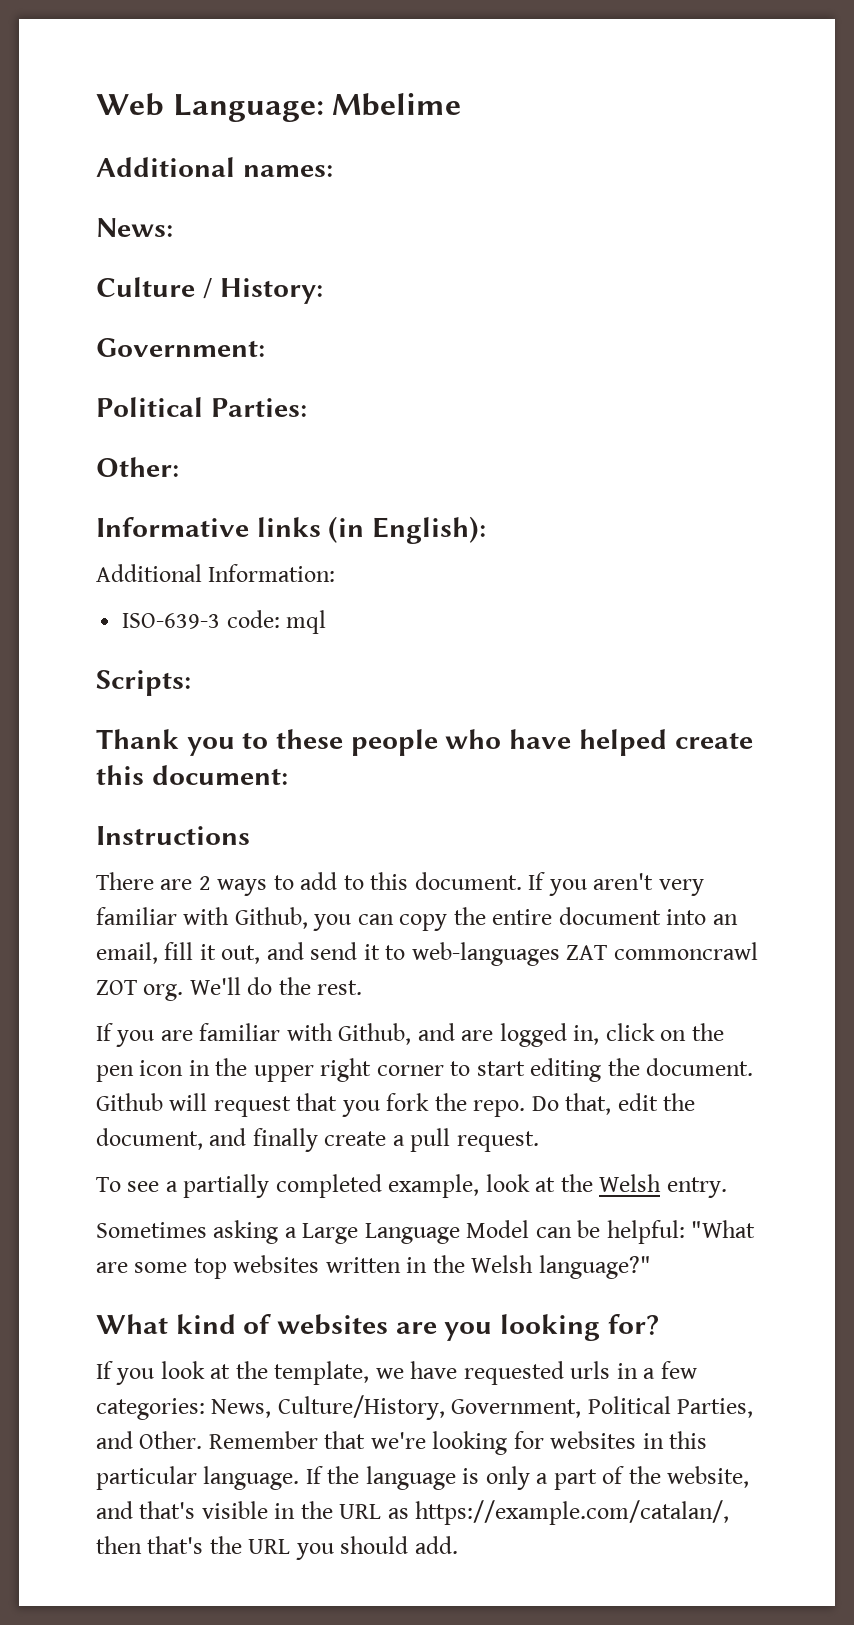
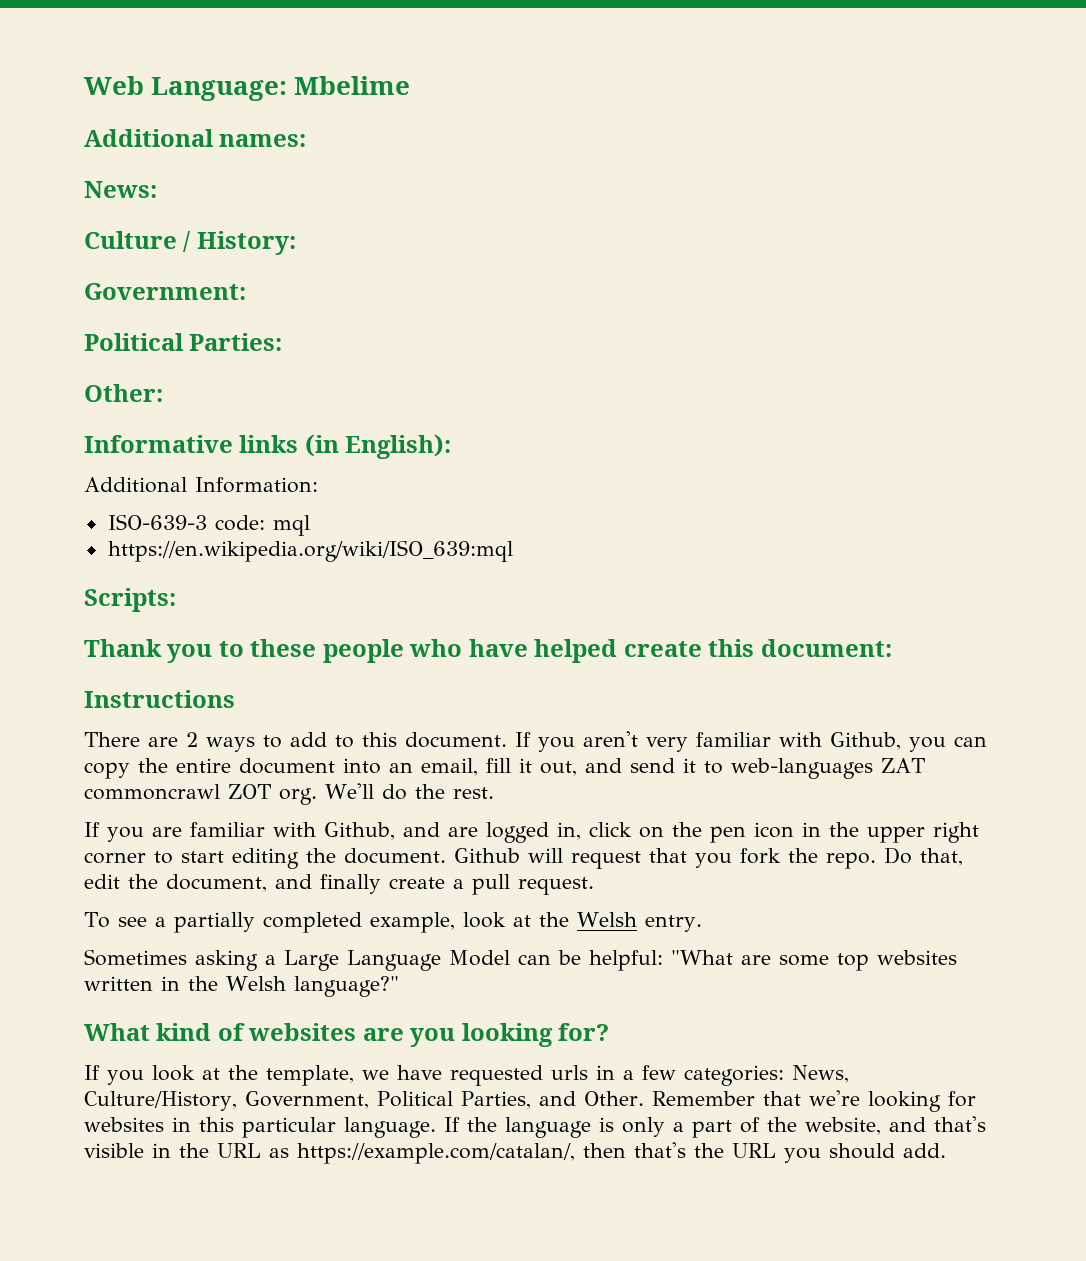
+ https://en.wikipedia.org/wiki/ISO_639:mql

